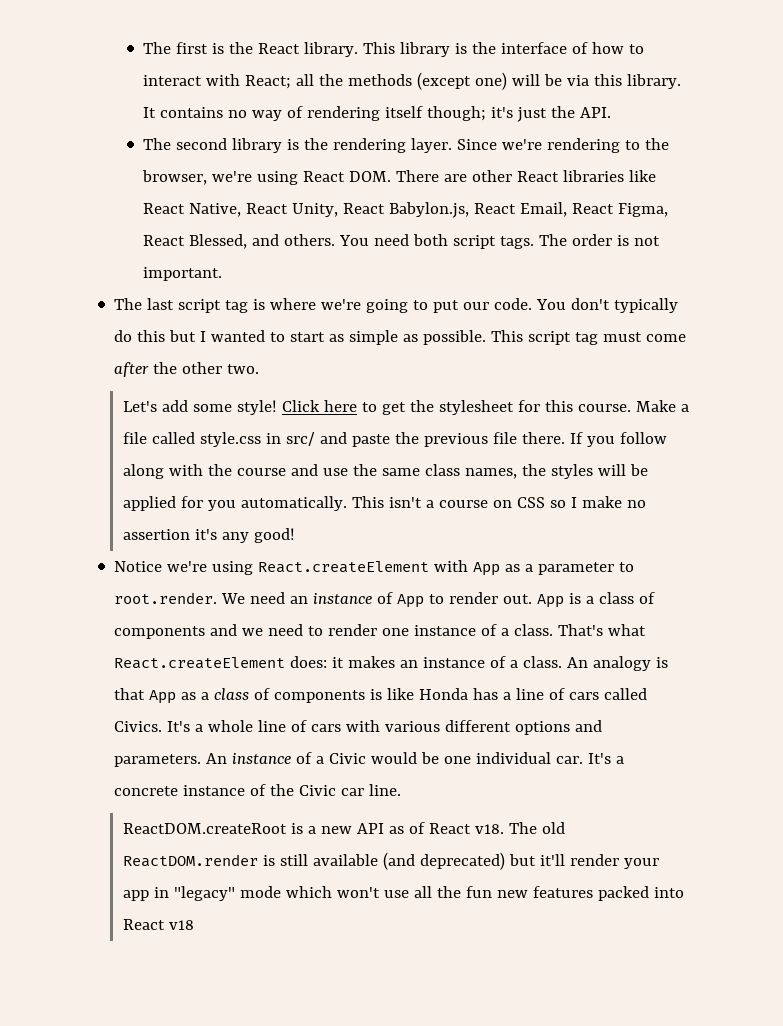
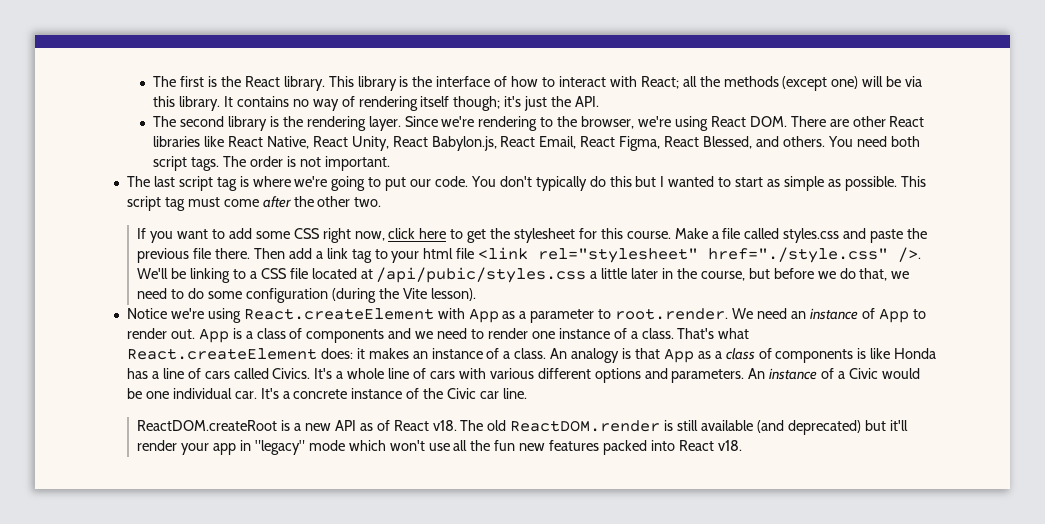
- Let's add some style! Click here to get the stylesheet for this course.
+ If you want to add some CSS right now, click here to get the stylesheet for this course.
- Make a file called style.css in src/ and paste the previous file there.
+ Make a file called styles.css and paste the previous file there.
- If you follow along with the course and use the same class names, the styles will be applied for you automatically. This isn't a course on CSS so I make no assertion it's any good!
+ Then add a link tag to your html file <link rel="stylesheet" href="./style.css" />. We'll be linking to a CSS file located at /api/pubic/styles.css a little later in the course, but before we do that, we need to do some configuration (during the Vite lesson).
- The old ReactDOM.render is still available (and deprecated) but it'll render your app in "legacy" mode which won't use all the fun new features packed into React v18
+ The old ReactDOM.render is still available (and deprecated) but it'll render your app in "legacy" mode which won't use all the fun new features packed into React v18.

